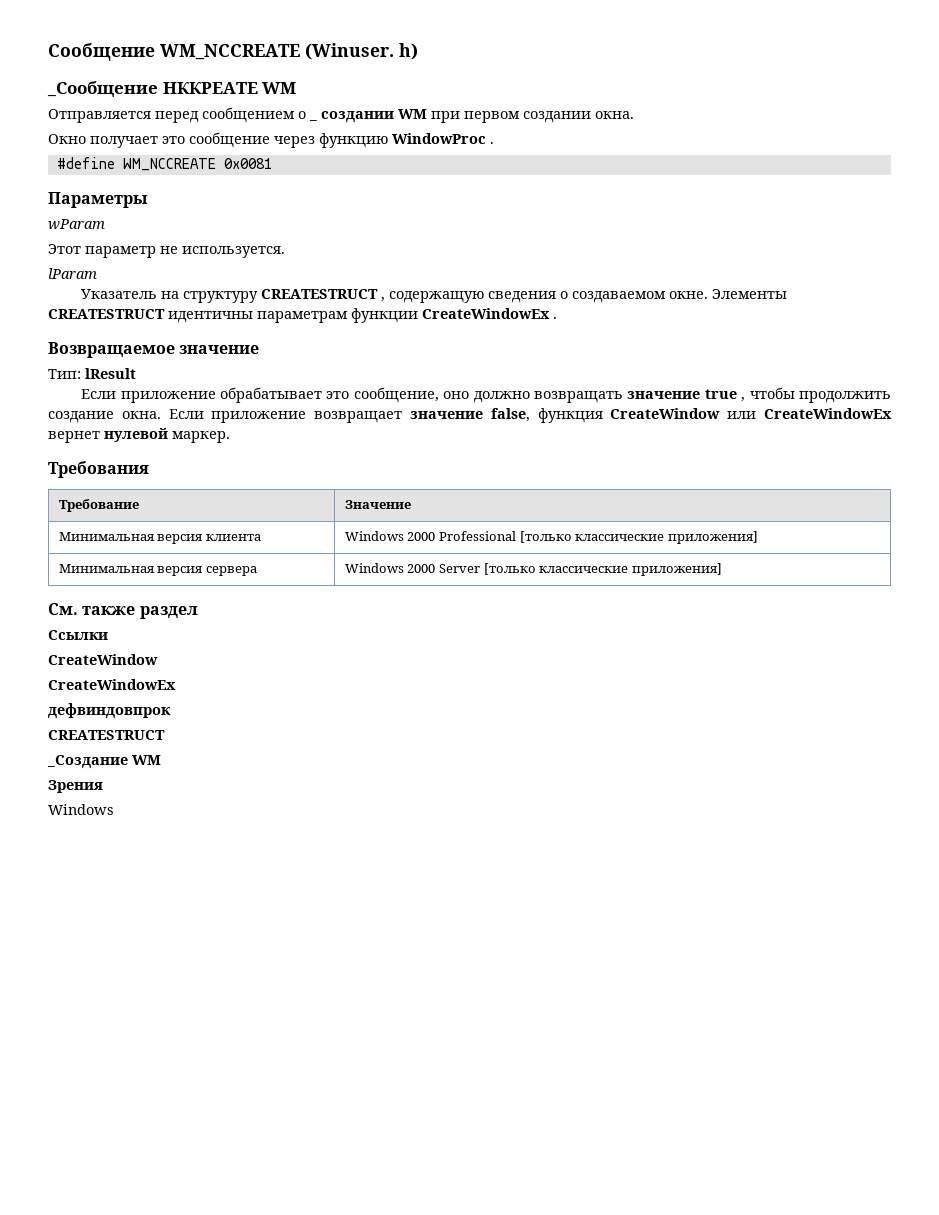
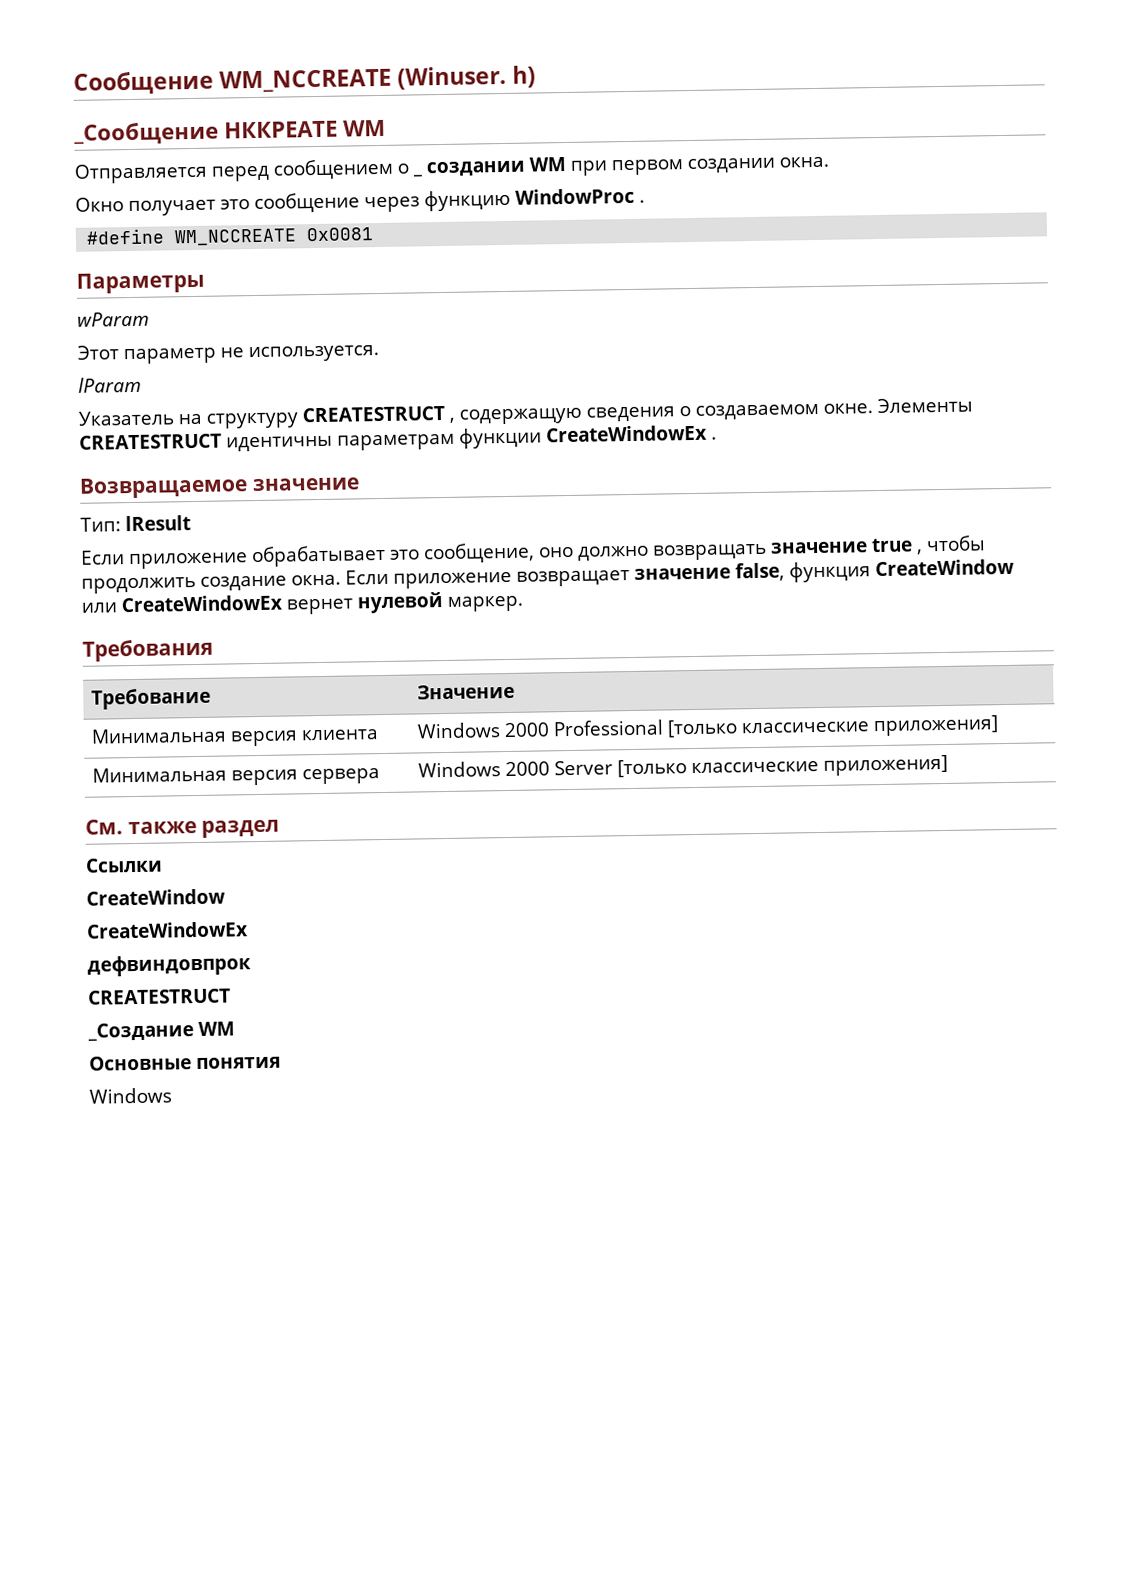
- Зрения
+ Основные понятия

